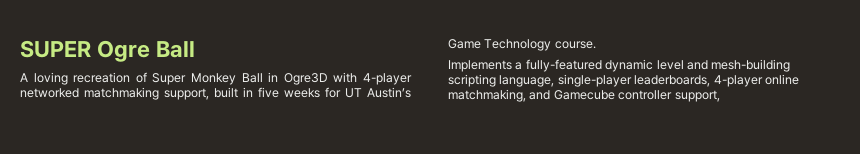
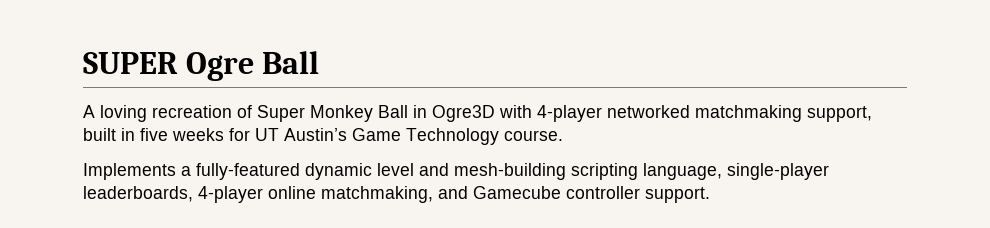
- Implements a fully-featured dynamic level and mesh-building scripting language, single-player leaderboards, 4-player online matchmaking, and Gamecube controller support,
+ Implements a fully-featured dynamic level and mesh-building scripting language, single-player leaderboards, 4-player online matchmaking, and Gamecube controller support.

